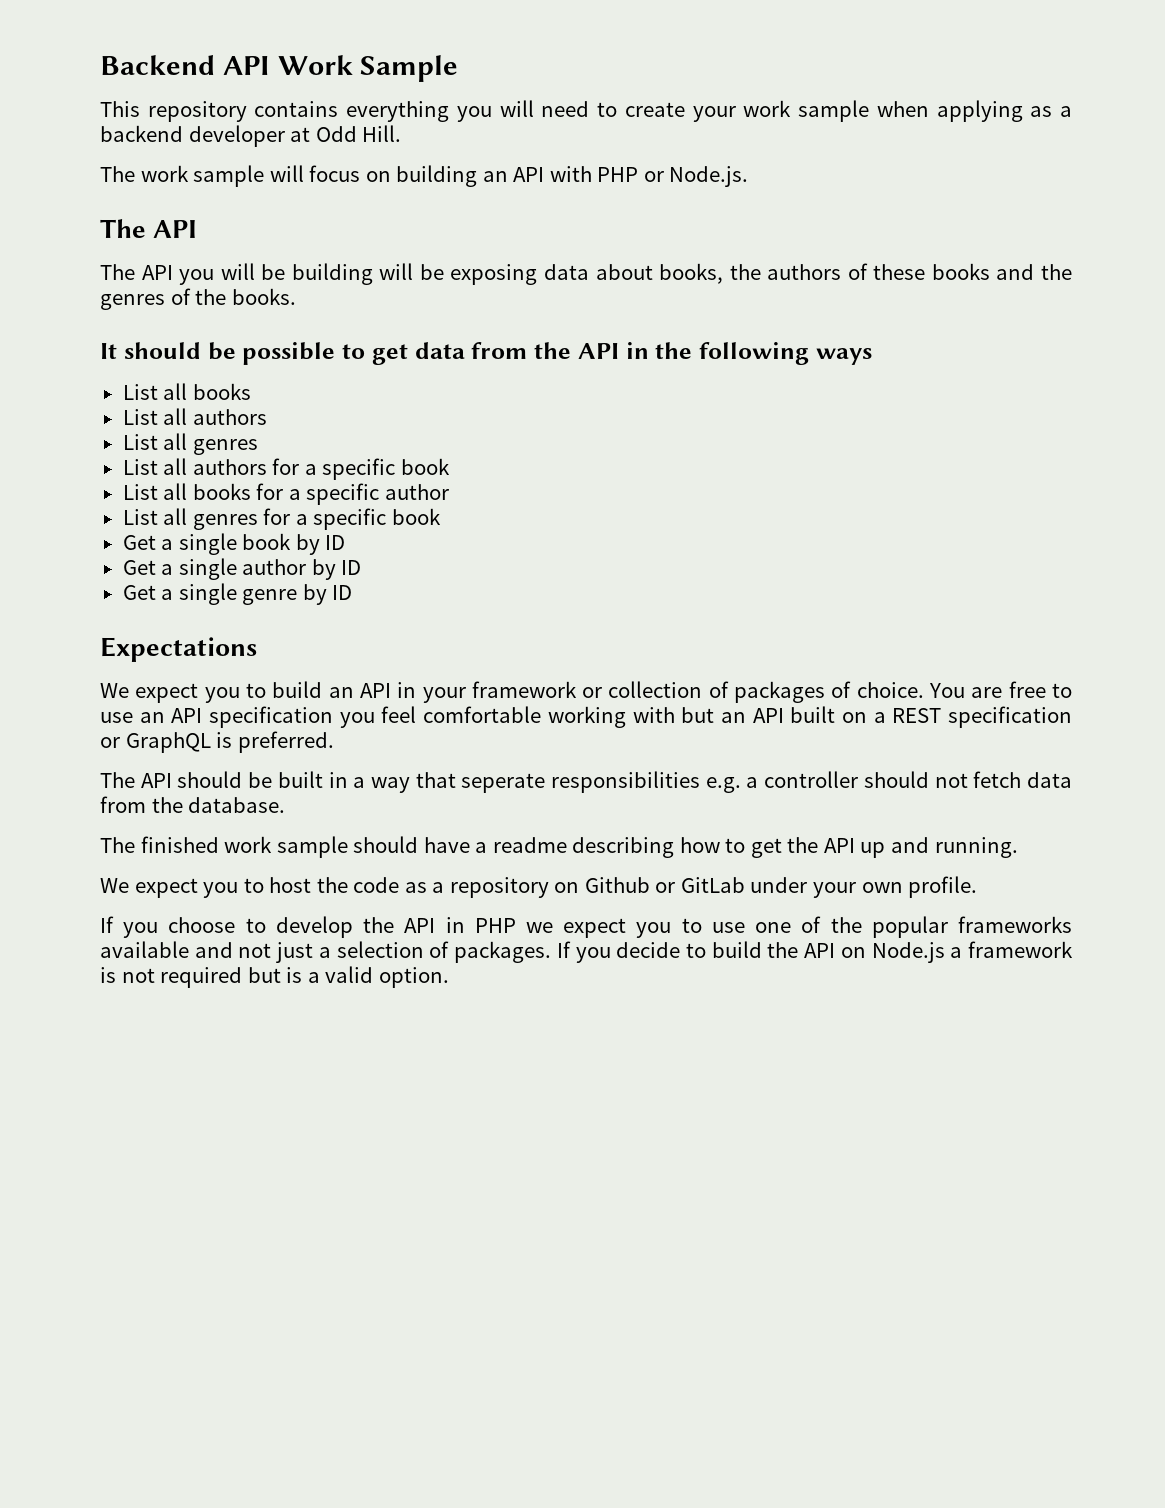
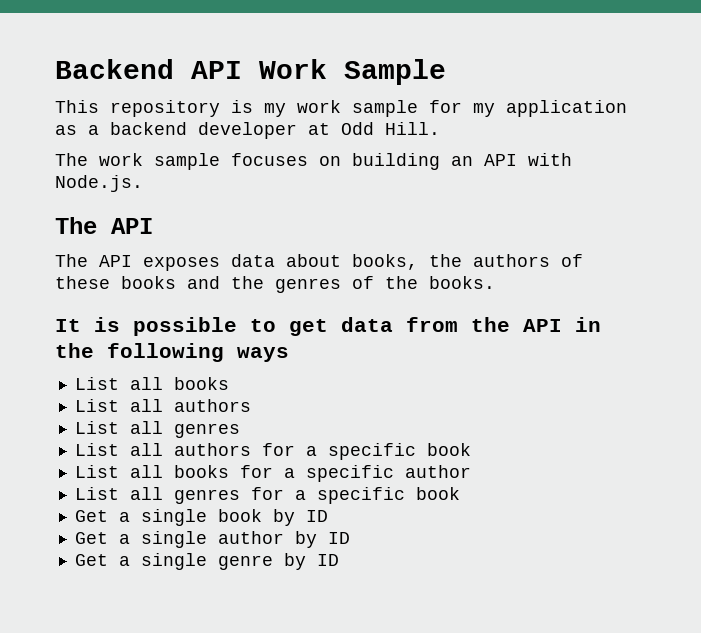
- This repository contains everything you will need to create your work sample when applying as a backend developer at Odd Hill.
+ This repository is my work sample for my application as a backend developer at Odd Hill.
- The work sample will focus on building an API with PHP or Node.js.
+ The work sample focuses on building an API with Node.js.
- The API you will be building will be exposing data about books, the authors of these books and the genres of the books.
+ The API exposes data about books, the authors of these books and the genres of the books.
- It should be possible to get data from the API in the following ways
+ It is possible to get data from the API in the following ways
- Expectations
- We expect you to build an API in your framework or collection of packages of choice. You are free to use an API specification you feel comfortable working with but an API built on a REST specification or GraphQL is preferred.
- The API should be built in a way that seperate responsibilities e.g. a controller should not fetch data from the database.
- The finished work sample should have a readme describing how to get the API up and running.
- We expect you to host the code as a repository on Github or GitLab under your own profile.
- If you choose to develop the API in PHP we expect you to use one of the popular frameworks available and not just a selection of packages. If you decide to build the API on Node.js a framework is not required but is a valid option.

